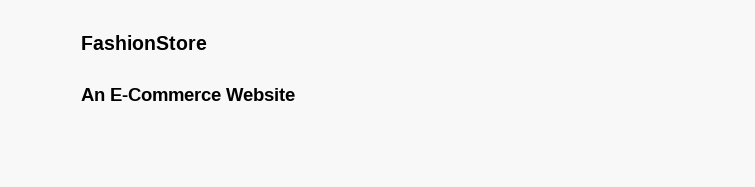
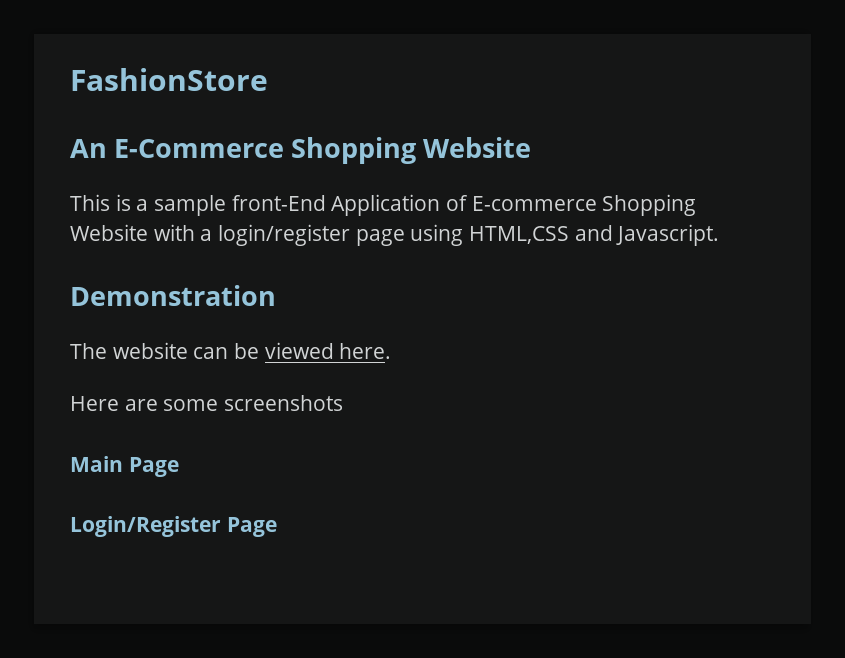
- An E-Commerce Website
+ An E-Commerce Shopping Website
+ This is a sample front-End Application of E-commerce Shopping Website with a login/register page using HTML,CSS and Javascript.
+ Demonstration
+ The website can be viewed here.
+ Here are some screenshots
+ Main Page
+ Login/Register Page

